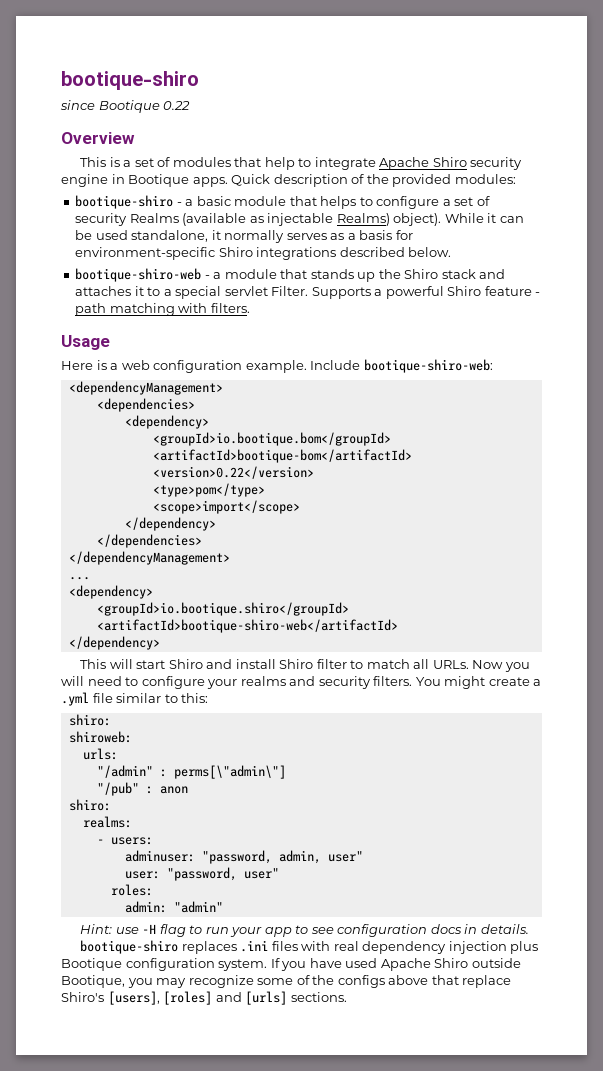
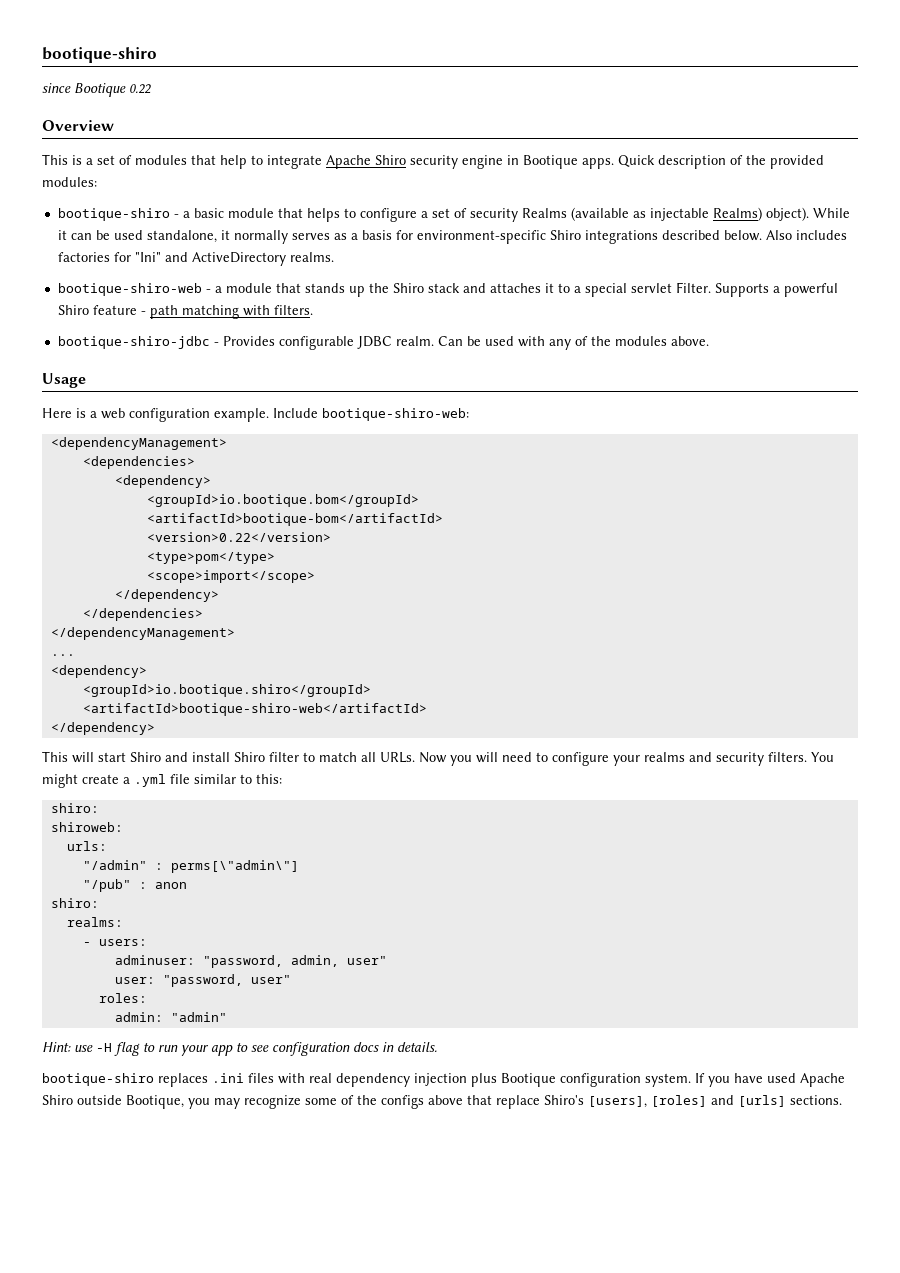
+ Also includes factories for "Ini" and ActiveDirectory realms.
+ bootique-shiro-jdbc - Provides configurable JDBC realm. Can be used with any of the modules above.

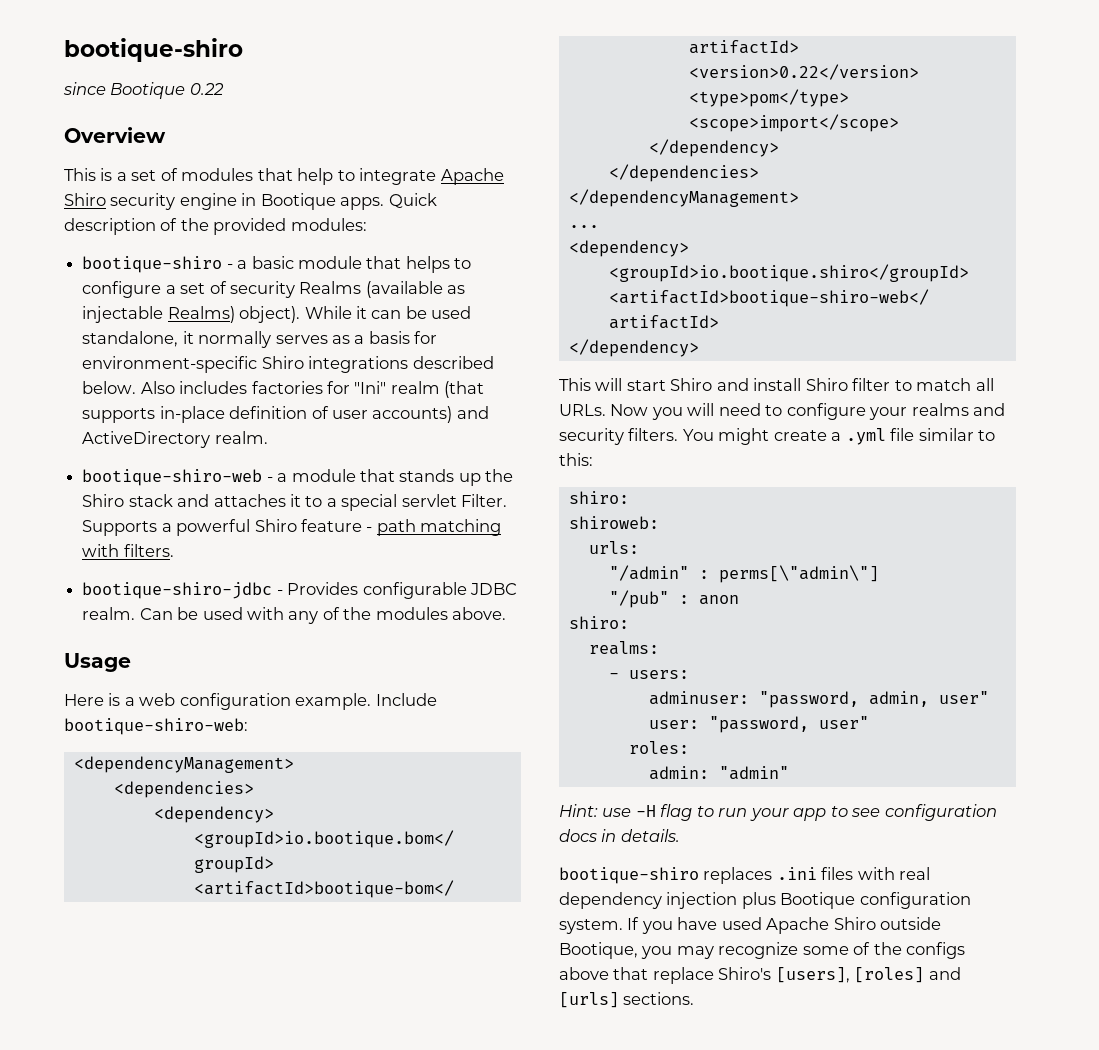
- Also includes factories for "Ini" and ActiveDirectory realms.
+ Also includes factories for "Ini" realm (that supports in-place definition of user accounts) and ActiveDirectory realm.

